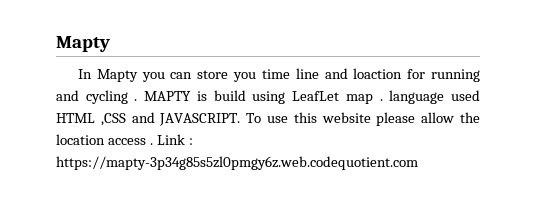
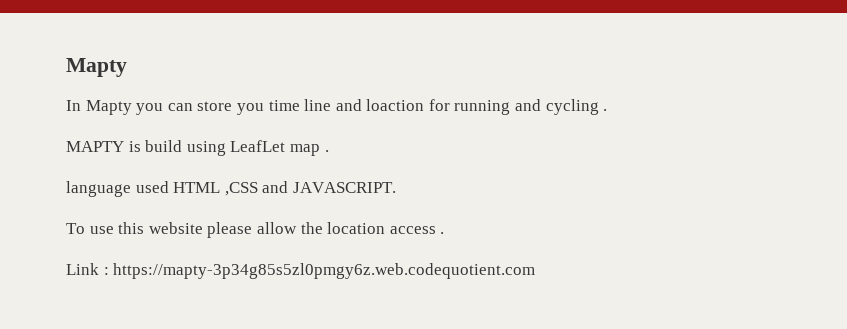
- In Mapty you can store you time line and loaction for running and cycling . MAPTY is build using LeafLet map . language used HTML ,CSS and JAVASCRIPT. To use this website please allow the location access . Link : https://mapty-3p34g85s5zl0pmgy6z.web.codequotient.com
+ In Mapty you can store you time line and loaction for running and cycling .
+ MAPTY is build using LeafLet map .
+ language used HTML ,CSS and JAVASCRIPT.
+ To use this website please allow the location access .
+ Link : https://mapty-3p34g85s5zl0pmgy6z.web.codequotient.com

